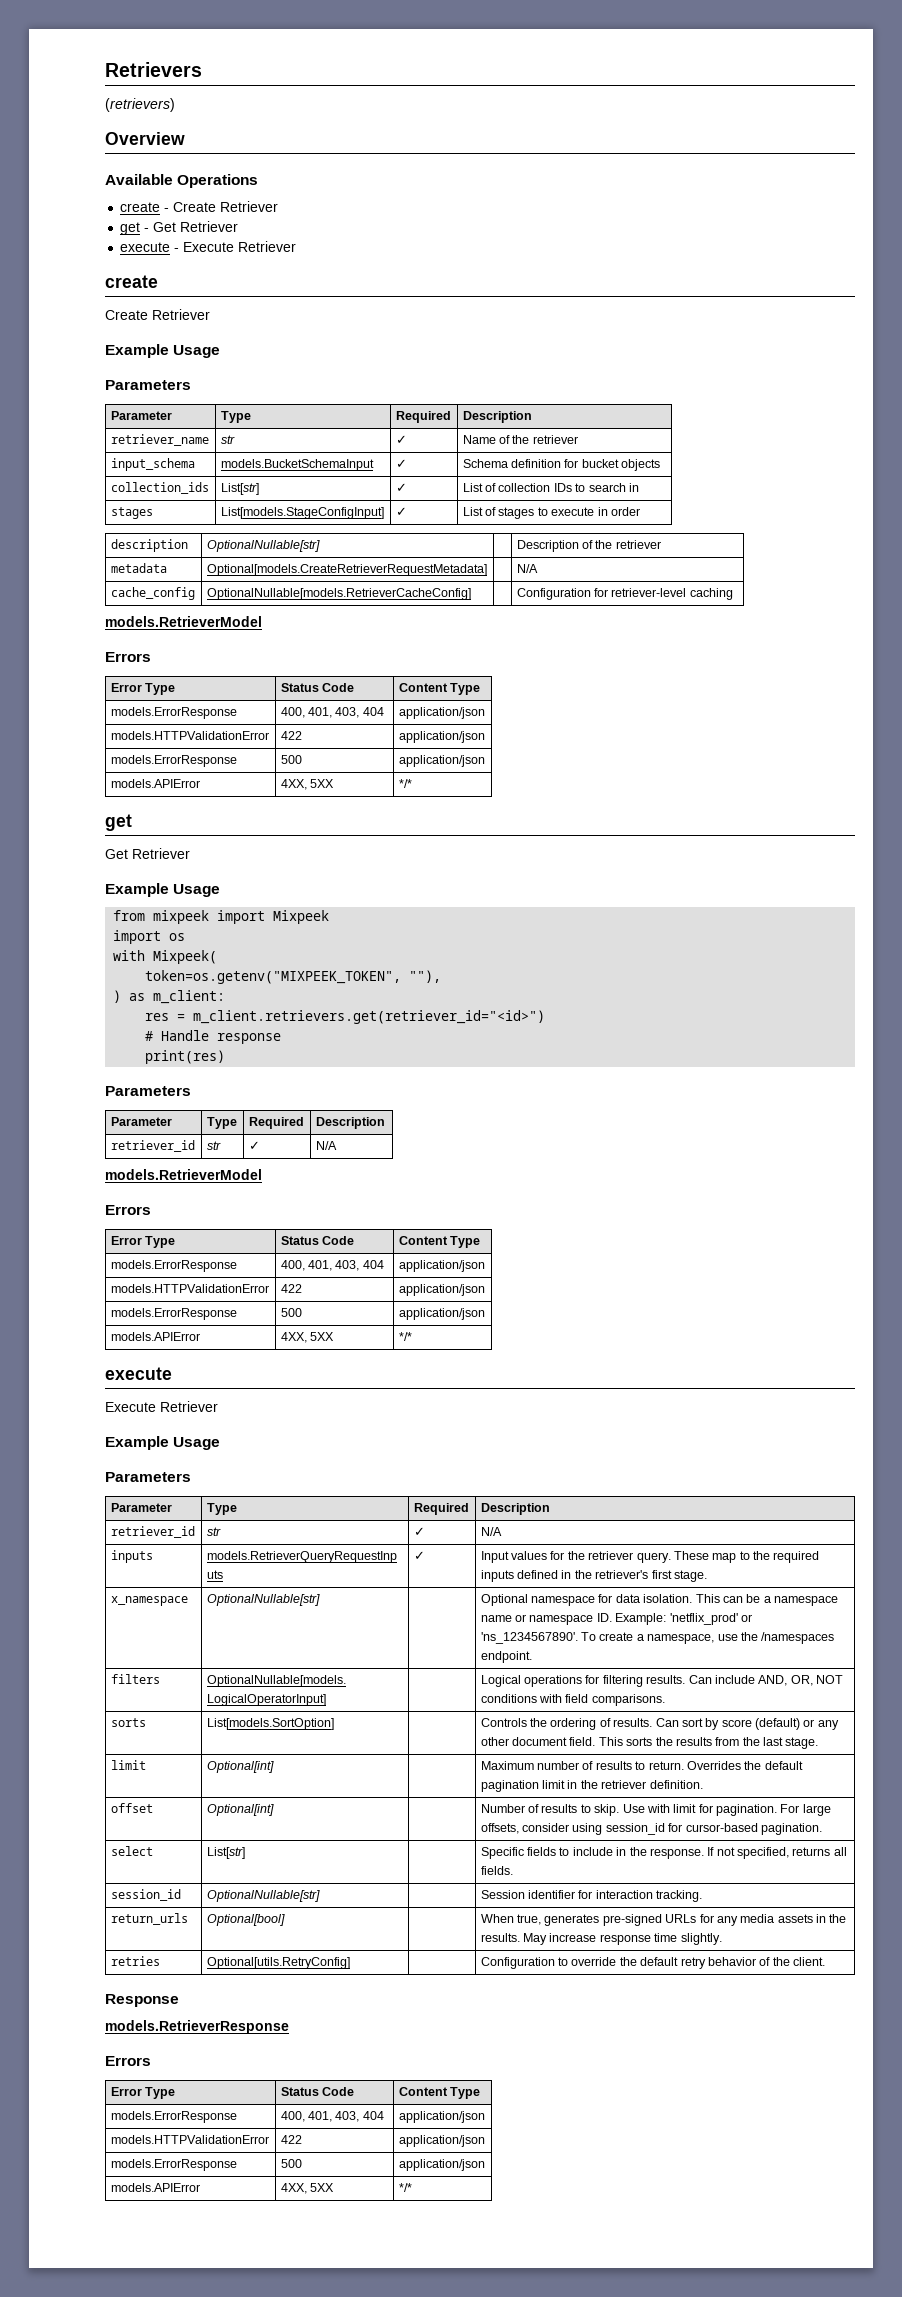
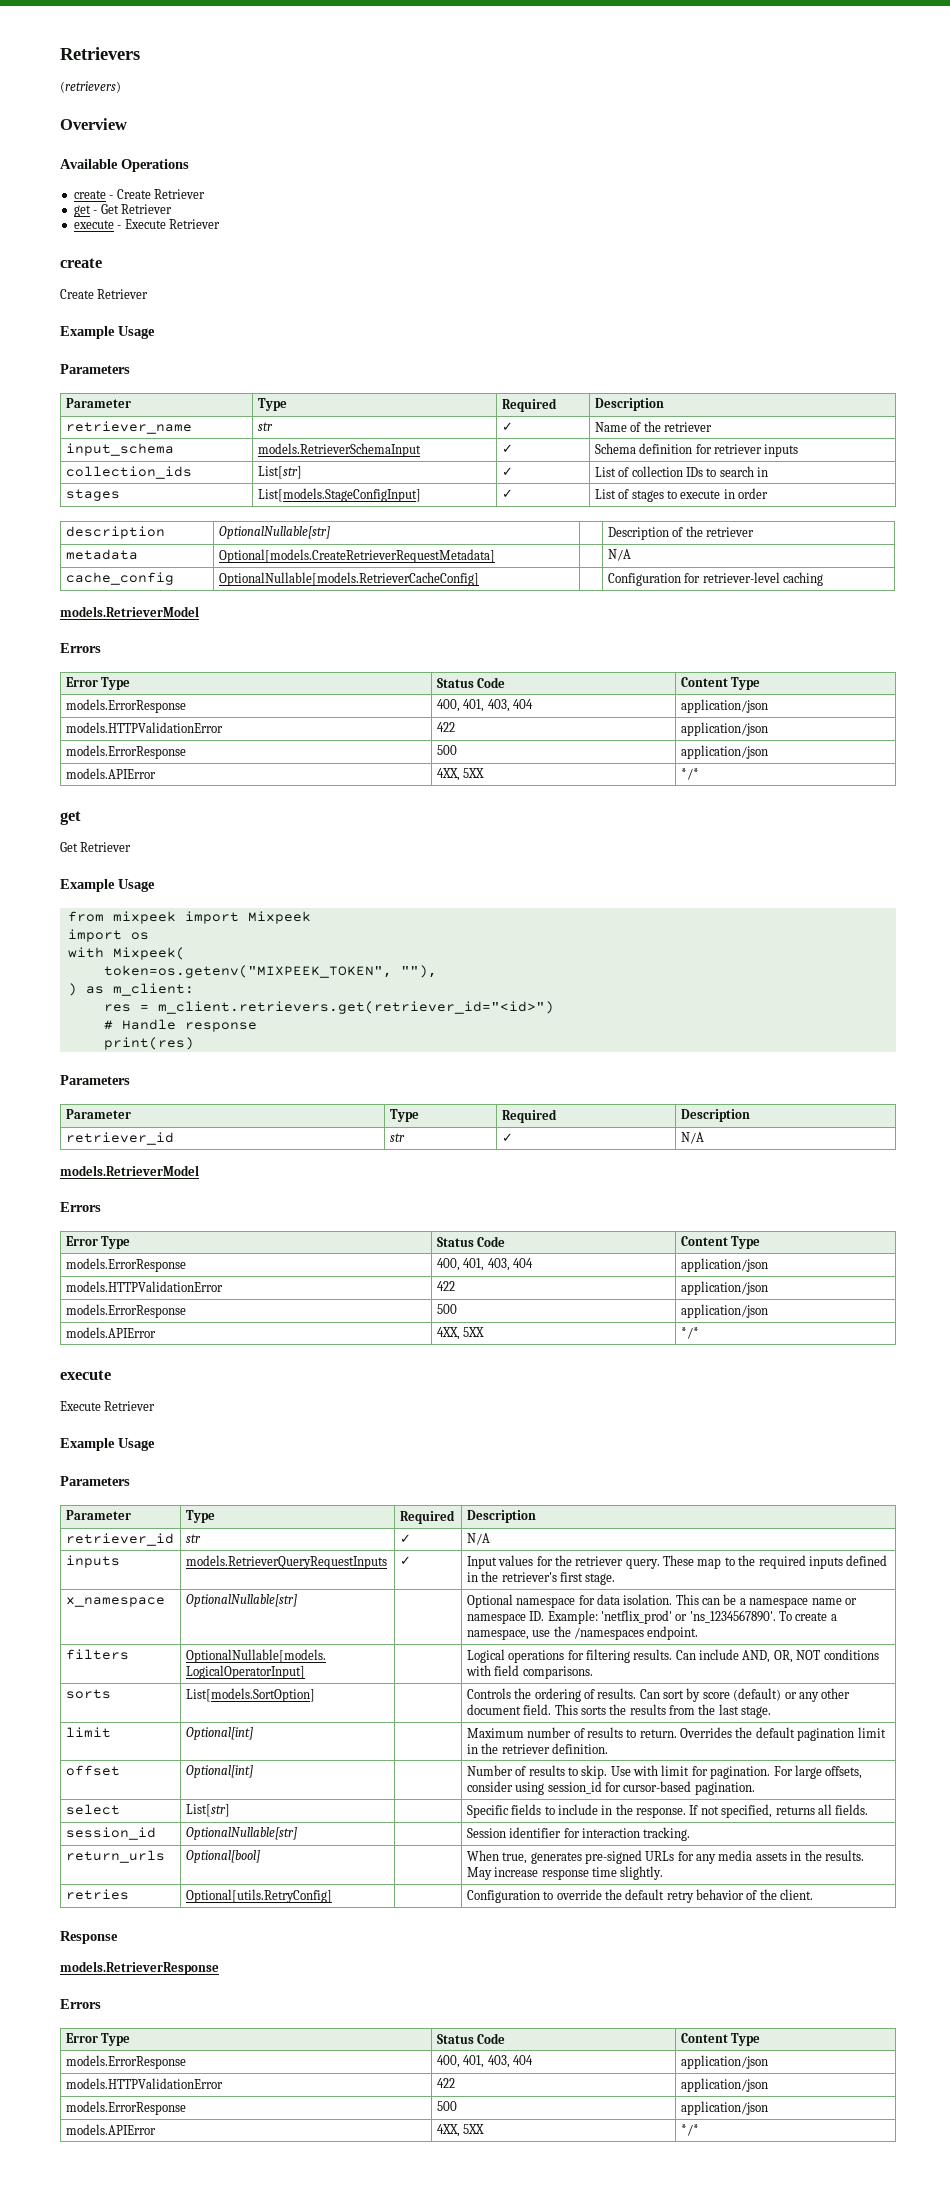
- input_schema | models.BucketSchemaInput | ✓ | Schema definition for bucket objects
+ input_schema | models.RetrieverSchemaInput | ✓ | Schema definition for retriever inputs

